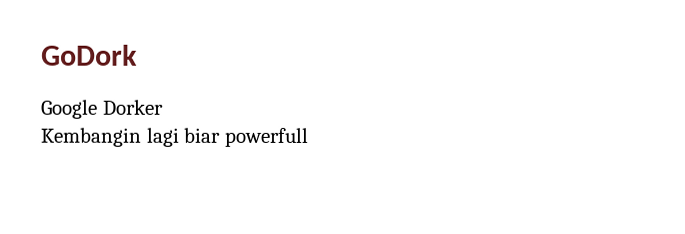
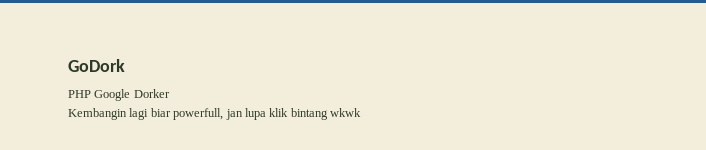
- Google Dorker
+ PHP Google Dorker
- Kembangin lagi biar powerfull
+ Kembangin lagi biar powerfull, jan lupa klik bintang wkwk

